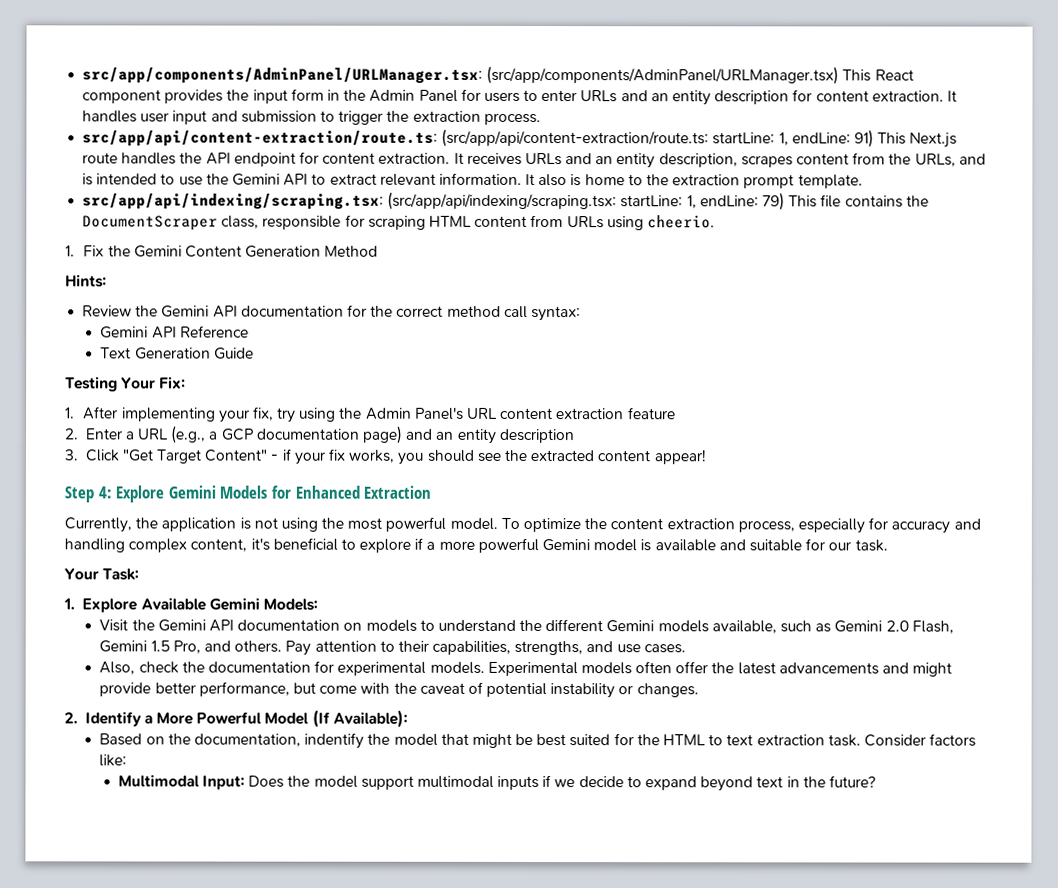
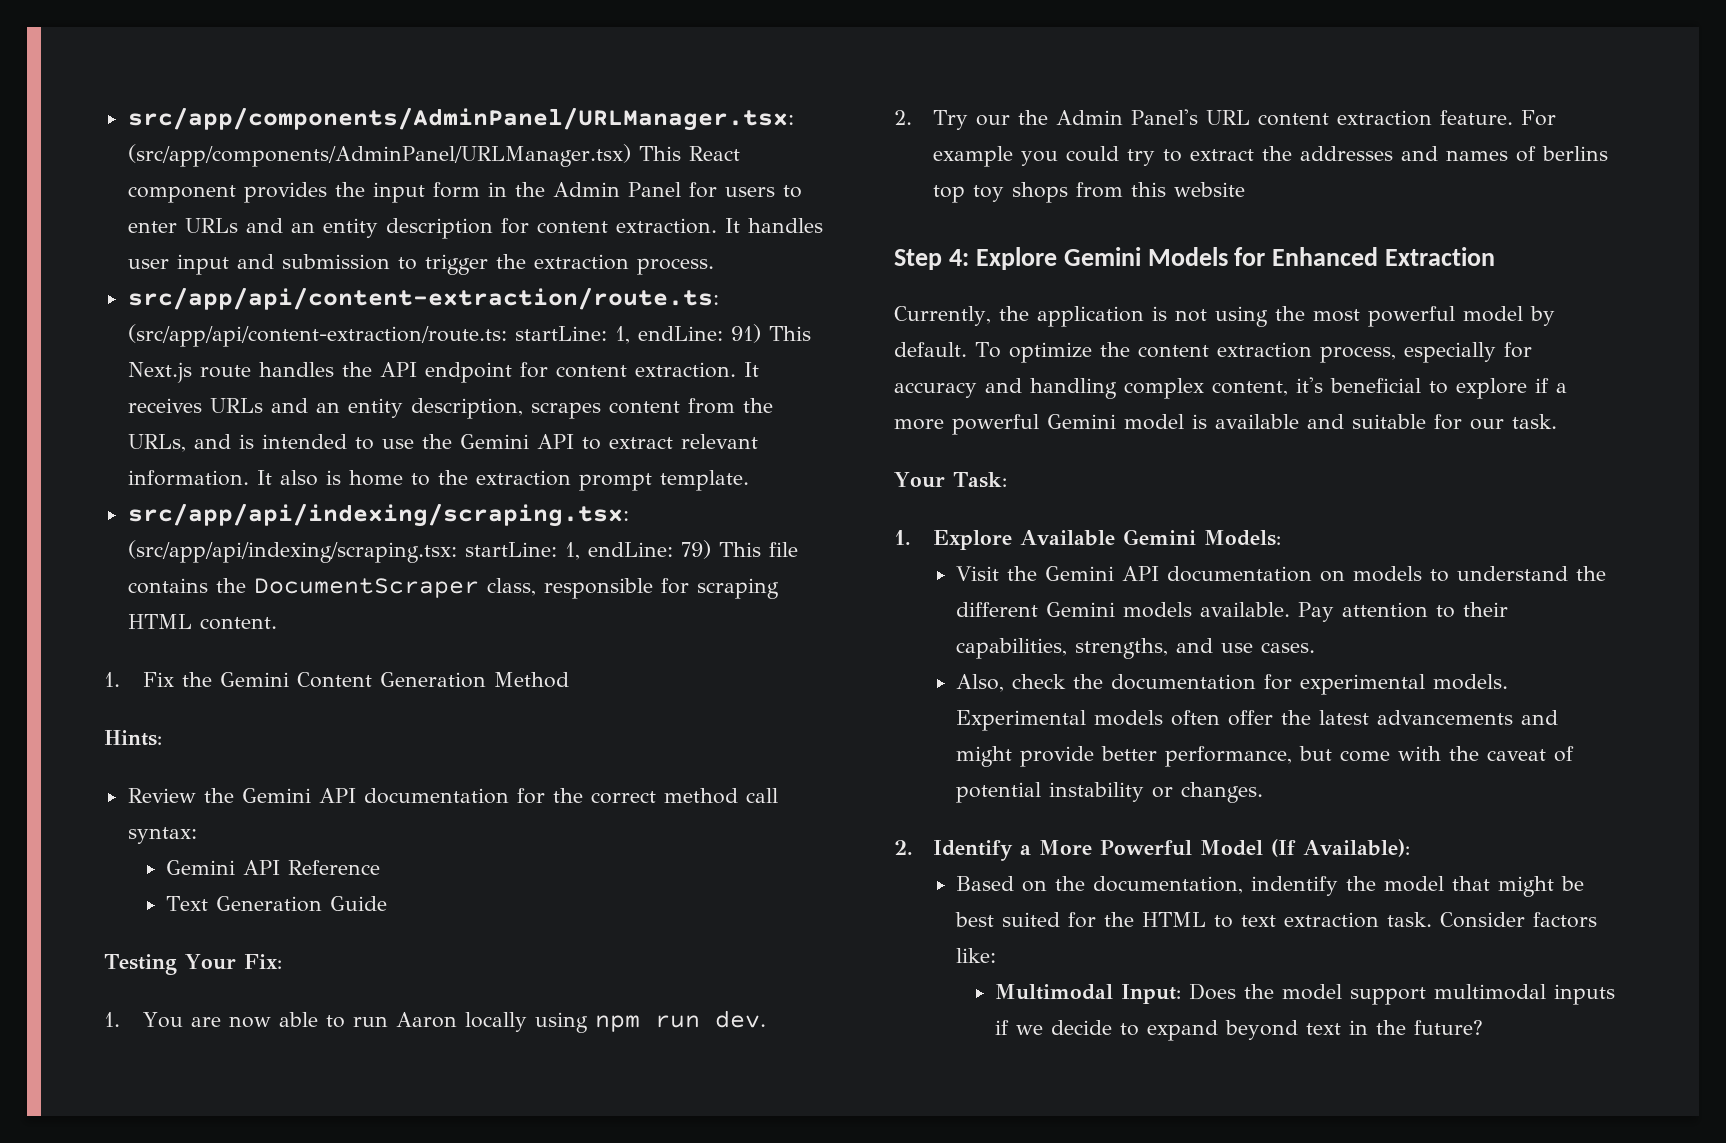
- src/app/api/indexing/scraping.tsx: (src/app/api/indexing/scraping.tsx: startLine: 1, endLine: 79) This file contains the DocumentScraper class, responsible for scraping HTML content from URLs using cheerio.
+ src/app/api/indexing/scraping.tsx: (src/app/api/indexing/scraping.tsx: startLine: 1, endLine: 79) This file contains the DocumentScraper class, responsible for scraping HTML content.
- 1. After implementing your fix, try using the Admin Panel's URL content extraction feature
- 2. Enter a URL (e.g., a GCP documentation page) and an entity description
- 3. Click "Get Target Content" - if your fix works, you should see the extracted content appear!
+ 1. You are now able to run Aaron locally using npm run dev.
+ 2. Try our the Admin Panel's URL content extraction feature. For example you could try to extract the addresses and names of berlins top toy shops from this website
- Currently, the application is not using the most powerful model.
+ Currently, the application is not using the most powerful model by default.
- Visit the Gemini API documentation on models to understand the different Gemini models available, such as Gemini 2.0 Flash, Gemini 1.5 Pro, and others.
+ Visit the Gemini API documentation on models to understand the different Gemini models available.

